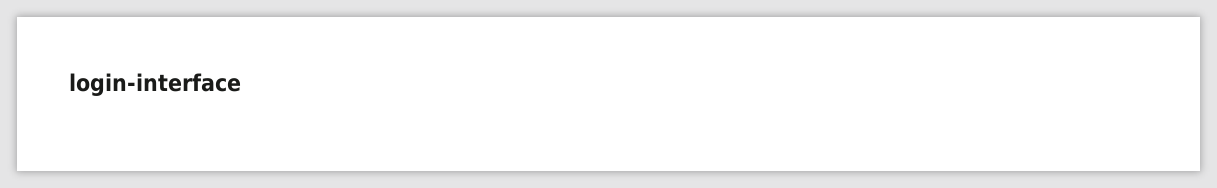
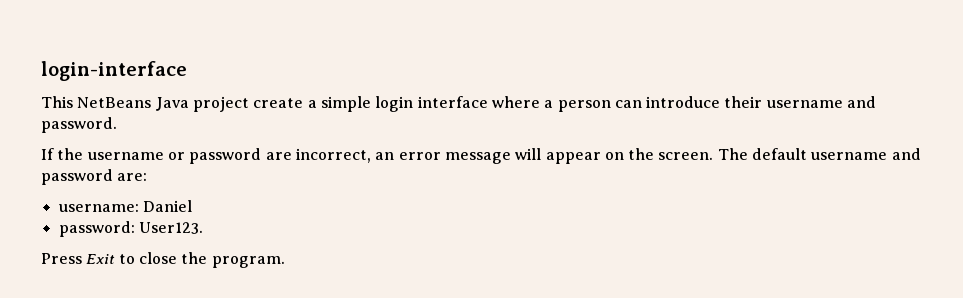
+ This NetBeans Java project create a simple login interface where a person can introduce their username and password.
+ If the username or password are incorrect, an error message will appear on the screen. The default username and password are:
+ username: Daniel
+ password: User123.
+ Press Exit to close the program.

